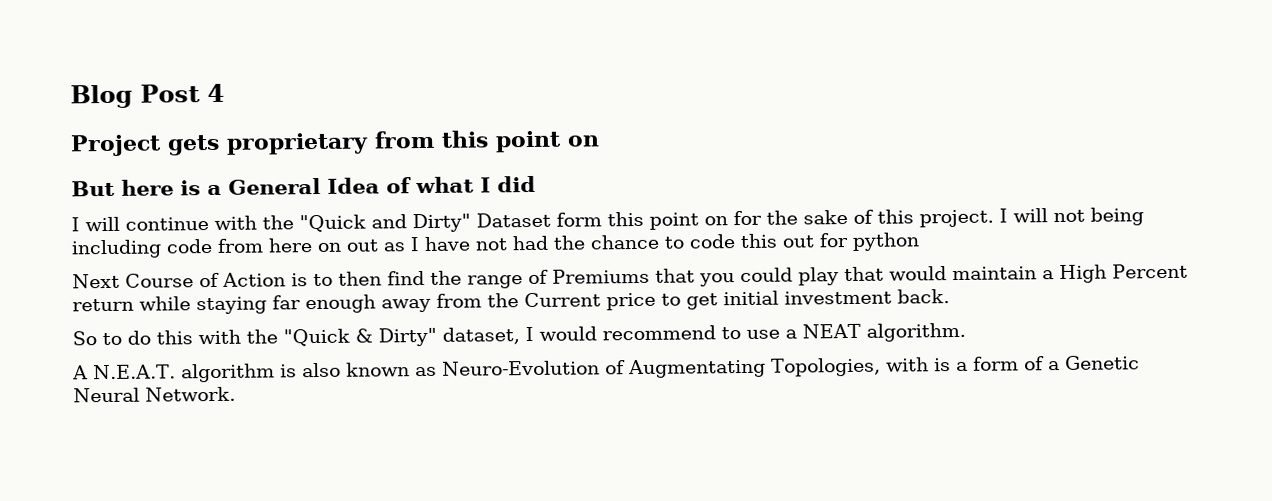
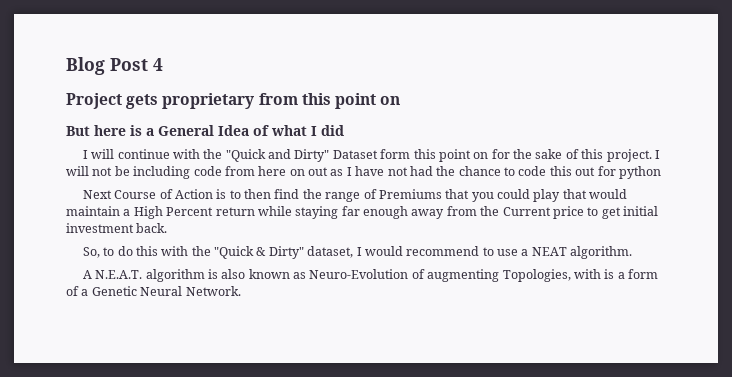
- I will not being including code from here on out as I have not had the chance to code this out for python
+ I will not be including code from here on out as I have not had the chance to code this out for python
- So to do this with the "Quick & Dirty" dataset, I would recommend to use a NEAT algorithm.
+ So, to do this with the "Quick & Dirty" dataset, I would recommend to use a NEAT algorithm.
- A N.E.A.T. algorithm is also known as Neuro-Evolution of Augmentating Topologies, with is a form of a Genetic Neural Network.
+ A N.E.A.T. algorithm is also known as Neuro-Evolution of augmenting Topologies, with is a form of a Genetic Neural Network.

